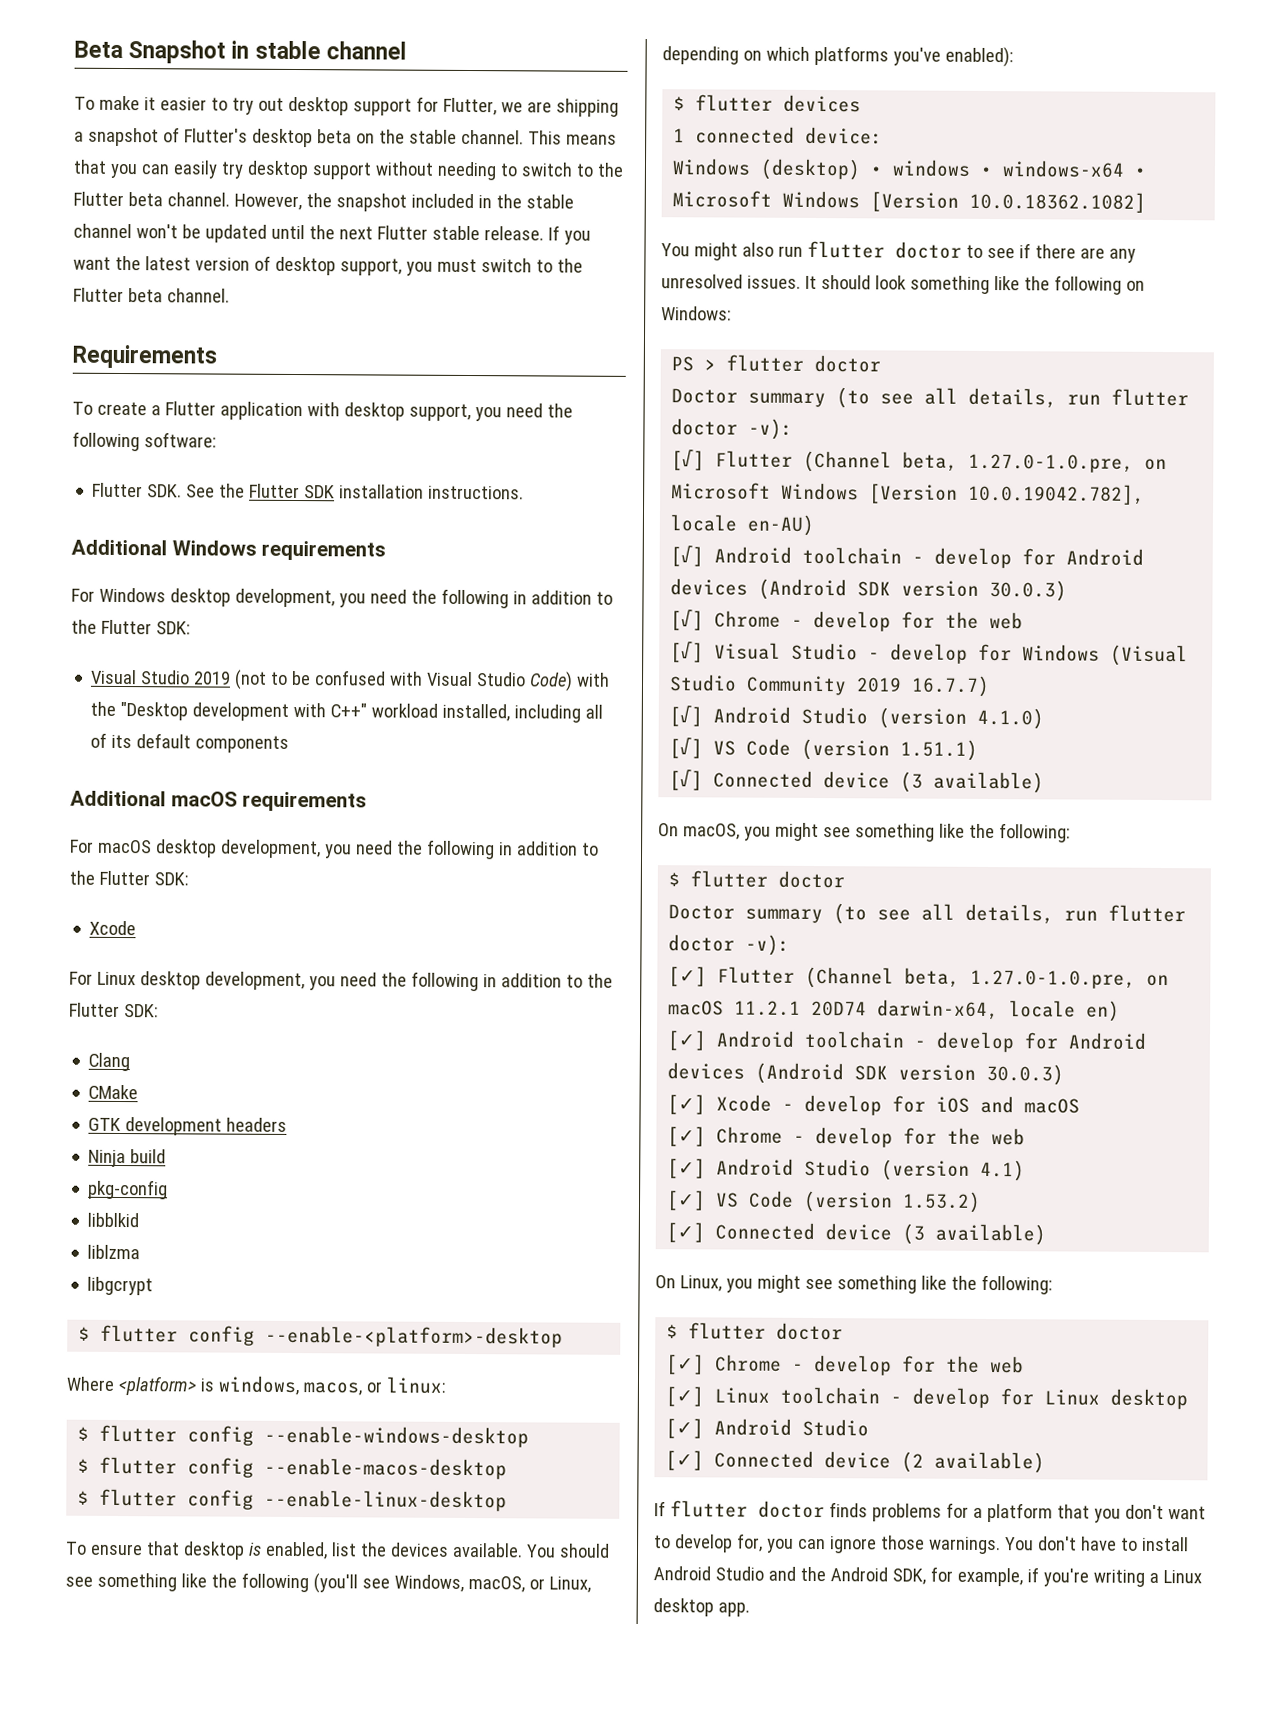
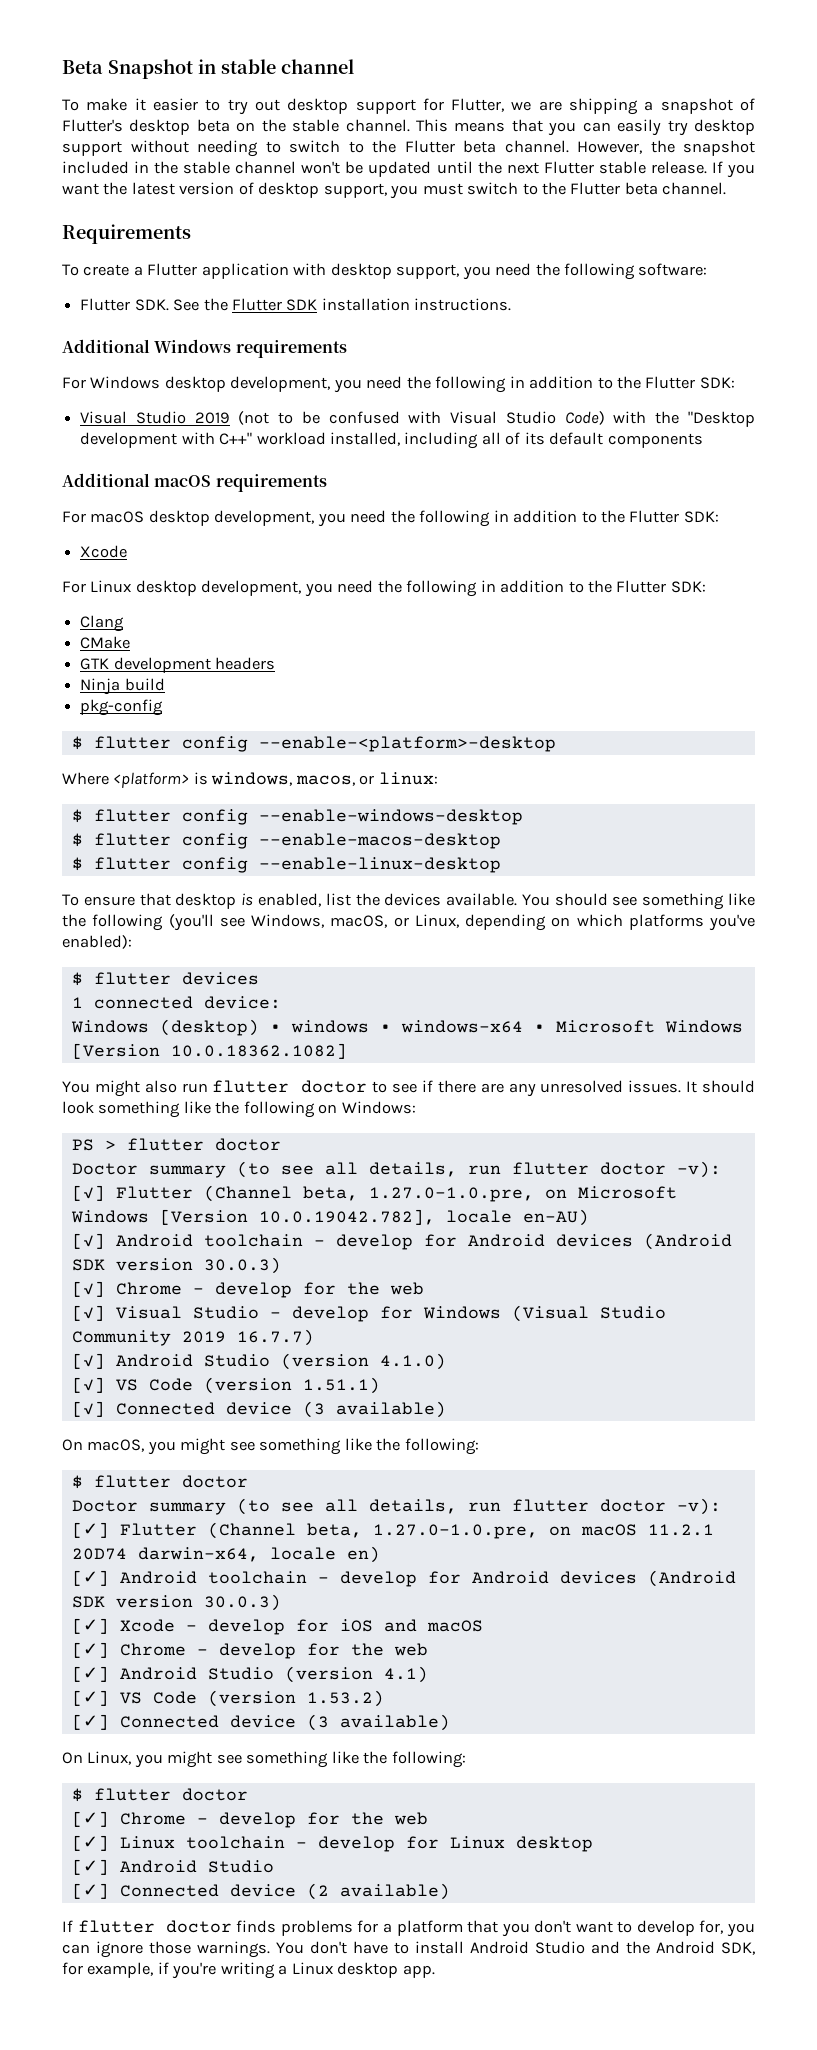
- libblkid
- liblzma
- libgcrypt

